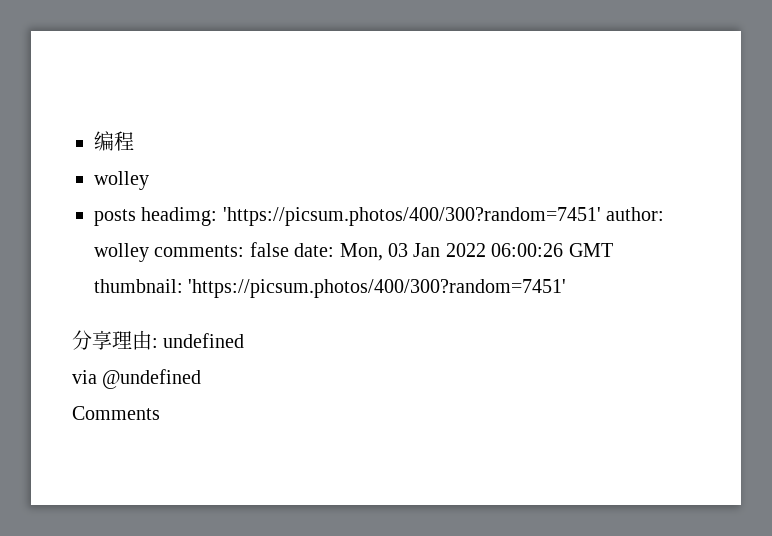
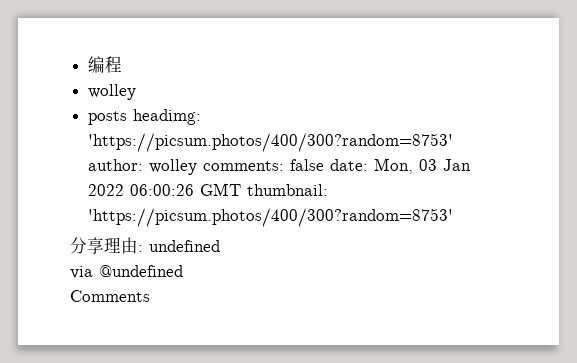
- posts headimg: 'https://picsum.photos/400/300?random=7451' author: wolley comments: false date: Mon, 03 Jan 2022 06:00:26 GMT thumbnail: 'https://picsum.photos/400/300?random=7451'
+ posts headimg: 'https://picsum.photos/400/300?random=8753' author: wolley comments: false date: Mon, 03 Jan 2022 06:00:26 GMT thumbnail: 'https://picsum.photos/400/300?random=8753'

